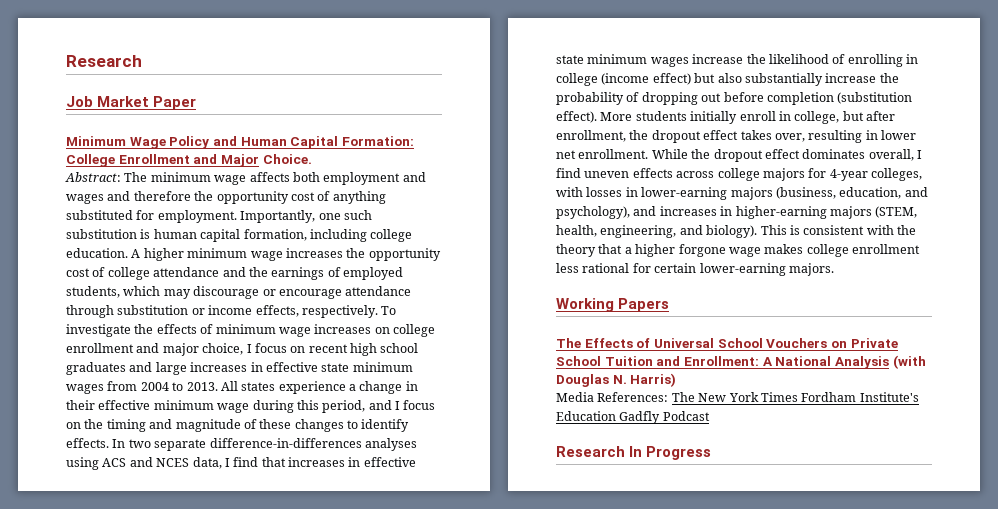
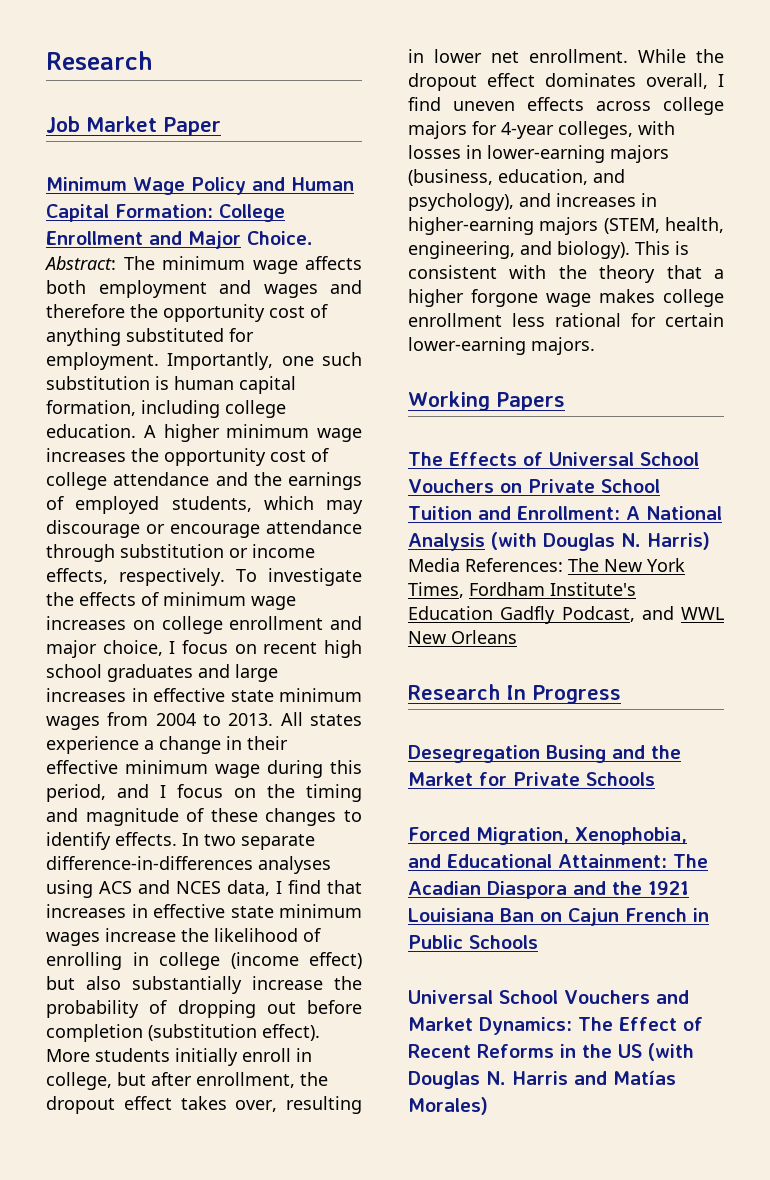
- Media References: The New York Times Fordham Institute's Education Gadfly Podcast
+ Media References: The New York Times, Fordham Institute's Education Gadfly Podcast, and WWL New Orleans
  Research In Progress
+ Desegregation Busing and the Market for Private Schools
+ Forced Migration, Xenophobia, and Educational Attainment: The Acadian Diaspora and the 1921 Louisiana Ban on Cajun French in Public Schools
+ Universal School Vouchers and Market Dynamics: The Effect of Recent Reforms in the US (with Douglas N. Harris and Matías Morales)

